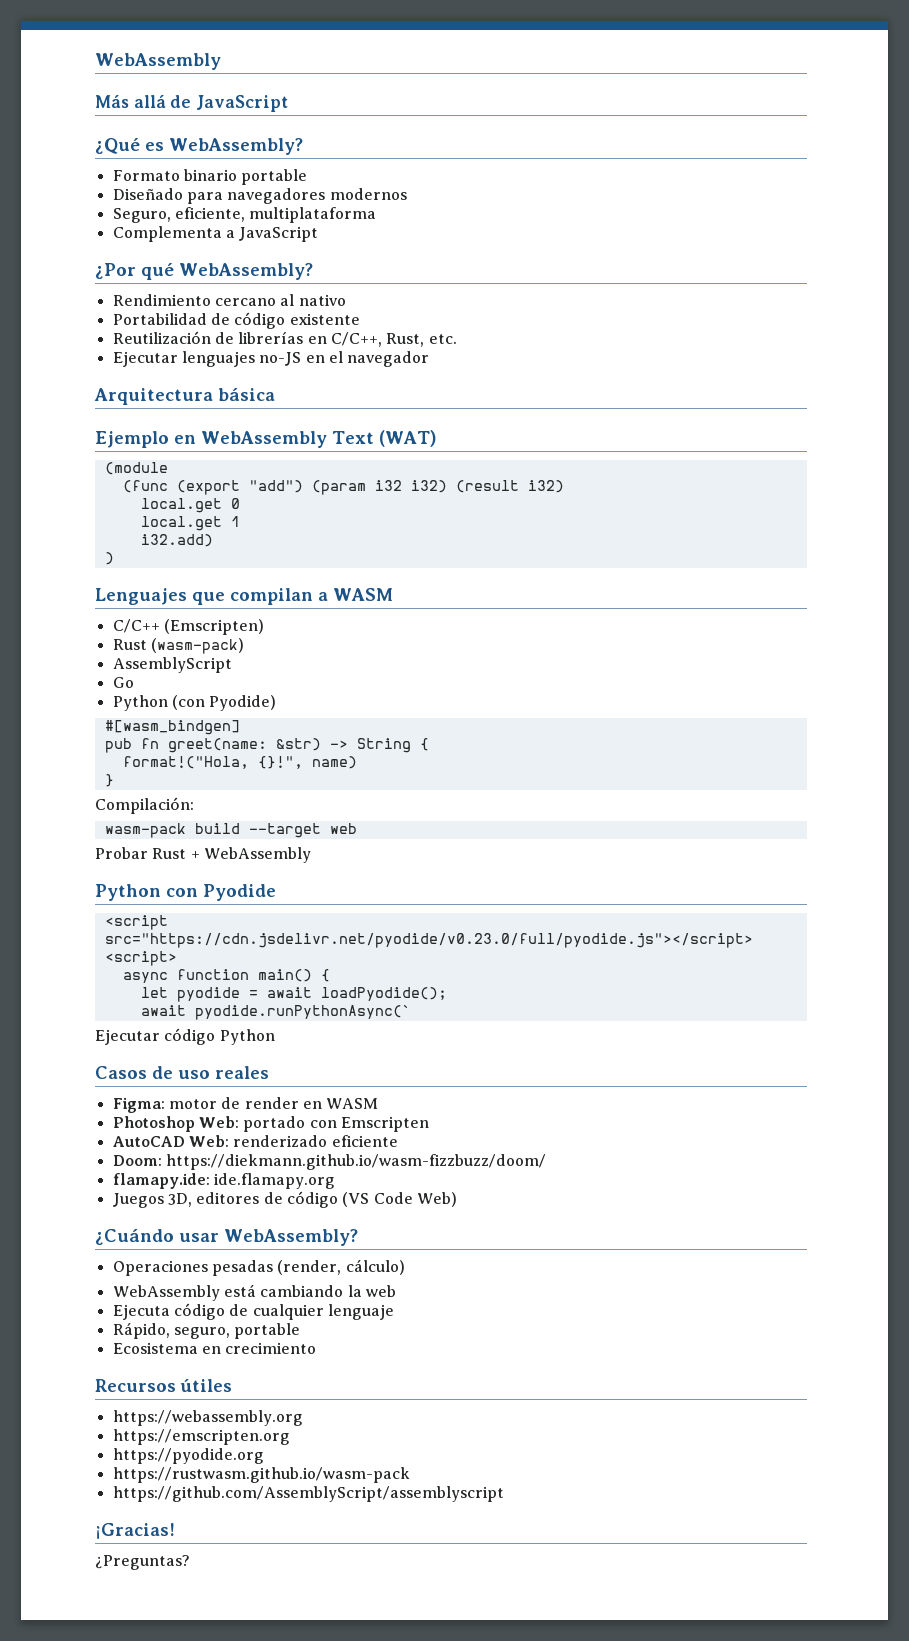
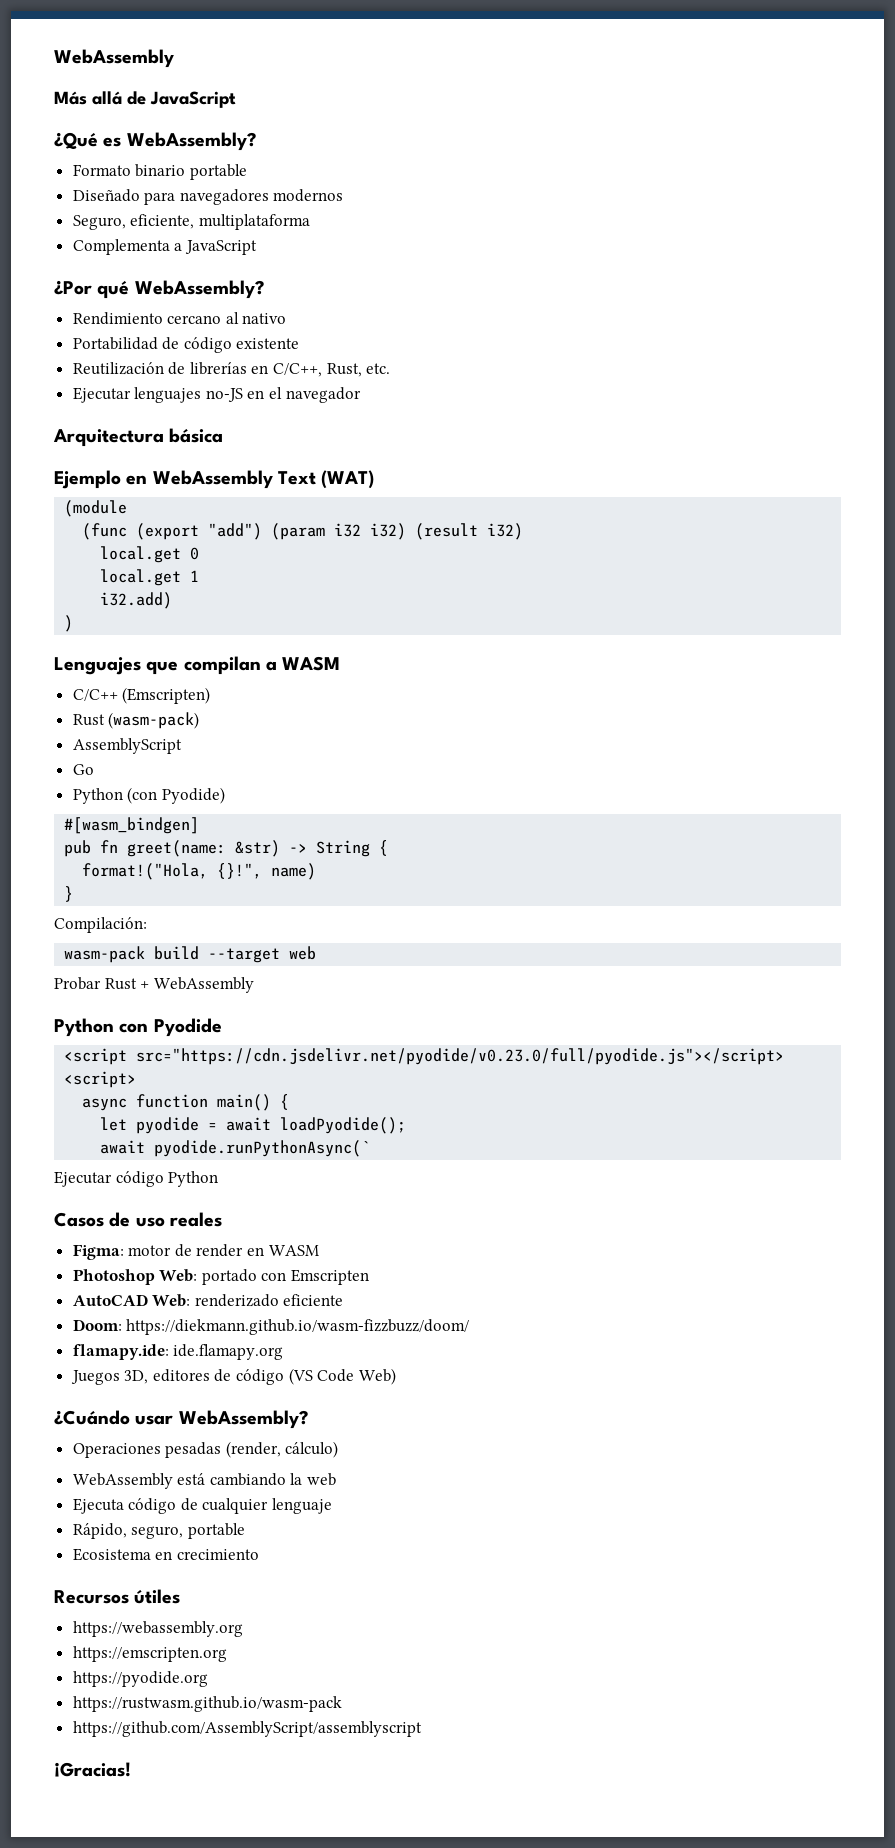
- ¿Preguntas?

